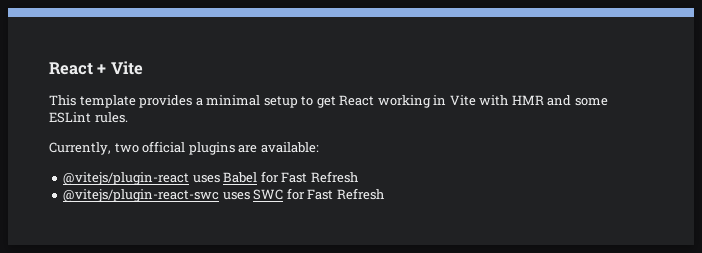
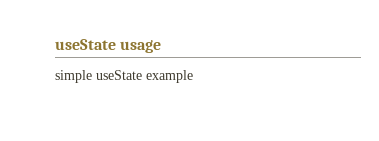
- React + Vite
- This template provides a minimal setup to get React working in Vite with HMR and some ESLint rules.
- Currently, two official plugins are available:
- @vitejs/plugin-react uses Babel for Fast Refresh
- @vitejs/plugin-react-swc uses SWC for Fast Refresh
+ useState usage
+ simple useState example

